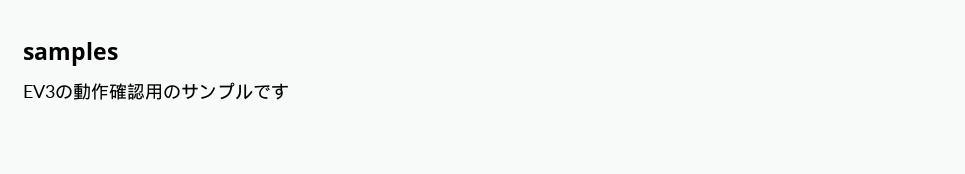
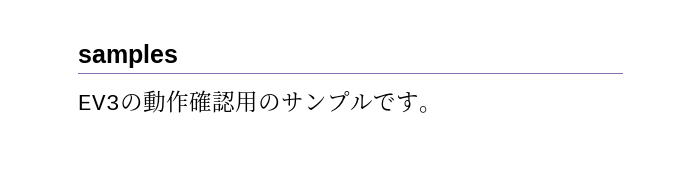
- EV3の動作確認用のサンプルです
+ EV3の動作確認用のサンプルです。

